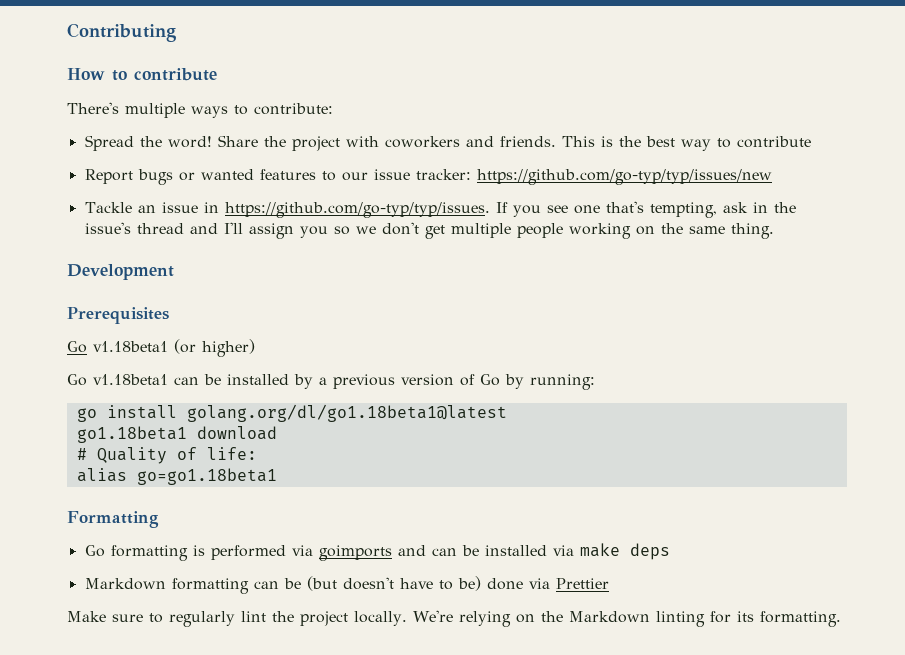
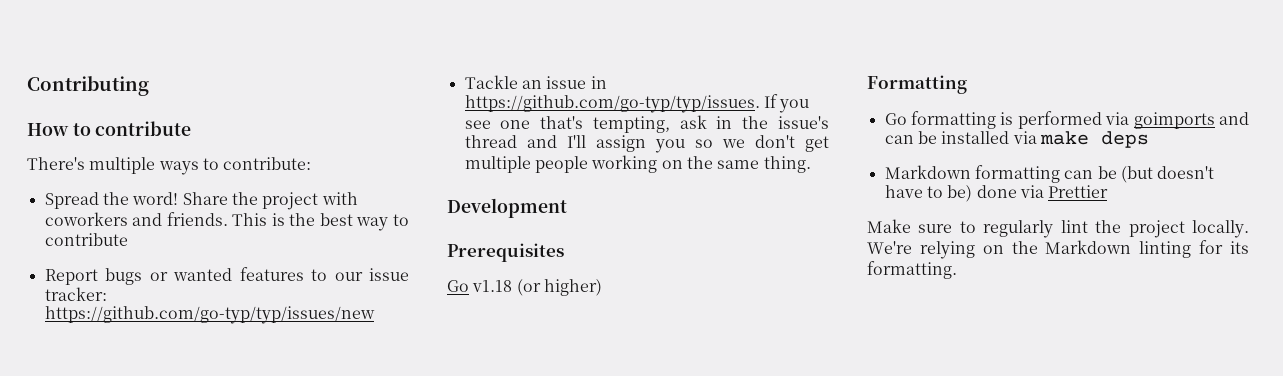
- Go v1.18beta1 (or higher)
+ Go v1.18 (or higher)
- Go v1.18beta1 can be installed by a previous version of Go by running:
- go install golang.org/dl/go1.18beta1@latest
- go1.18beta1 download
- # Quality of life:
- alias go=go1.18beta1

